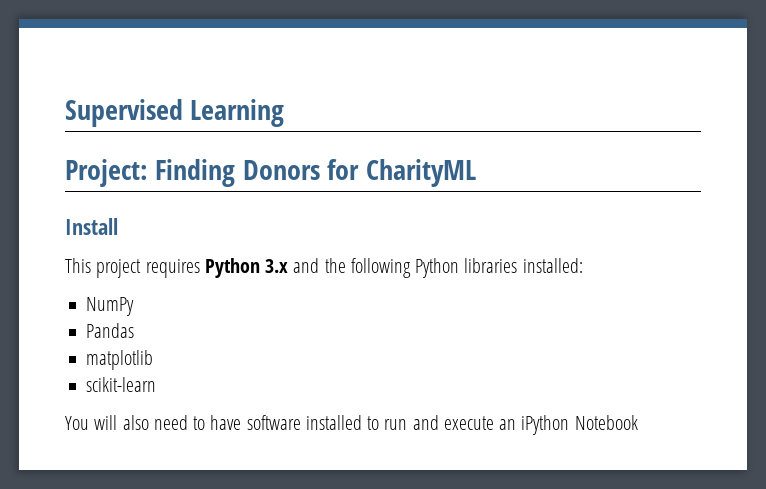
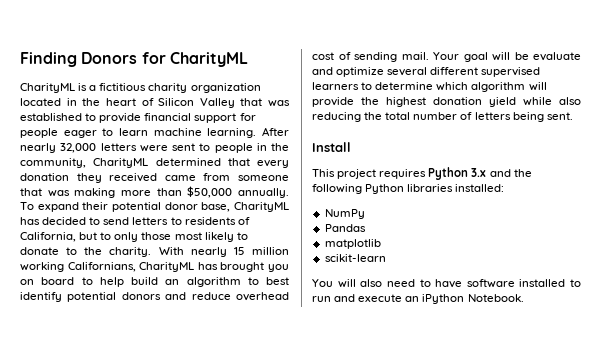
- Supervised Learning
- Project: Finding Donors for CharityML
+ Finding Donors for CharityML
+ CharityML is a fictitious charity organization located in the heart of Silicon Valley that was established to provide financial support for people eager to learn machine learning. After nearly 32,000 letters were sent to people in the community, CharityML determined that every donation they received came from someone that was making more than $50,000 annually. To expand their potential donor base, CharityML has decided to send letters to residents of California, but to only those most likely to donate to the charity. With nearly 15 million working Californians, CharityML has brought you on board to help build an algorithm to best identify potential donors and reduce overhead cost of sending mail. Your goal will be evaluate and optimize several different supervised learners to determine which algorithm will provide the highest donation yield while also reducing the total number of letters being sent.
- You will also need to have software installed to run and execute an iPython Notebook
+ You will also need to have software installed to run and execute an iPython Notebook.

